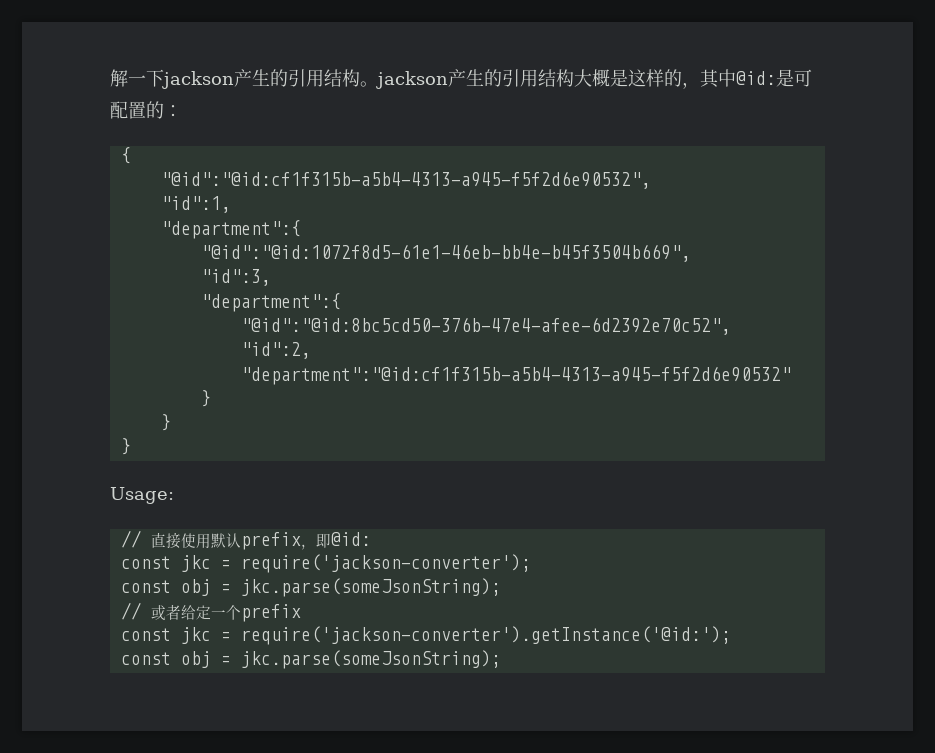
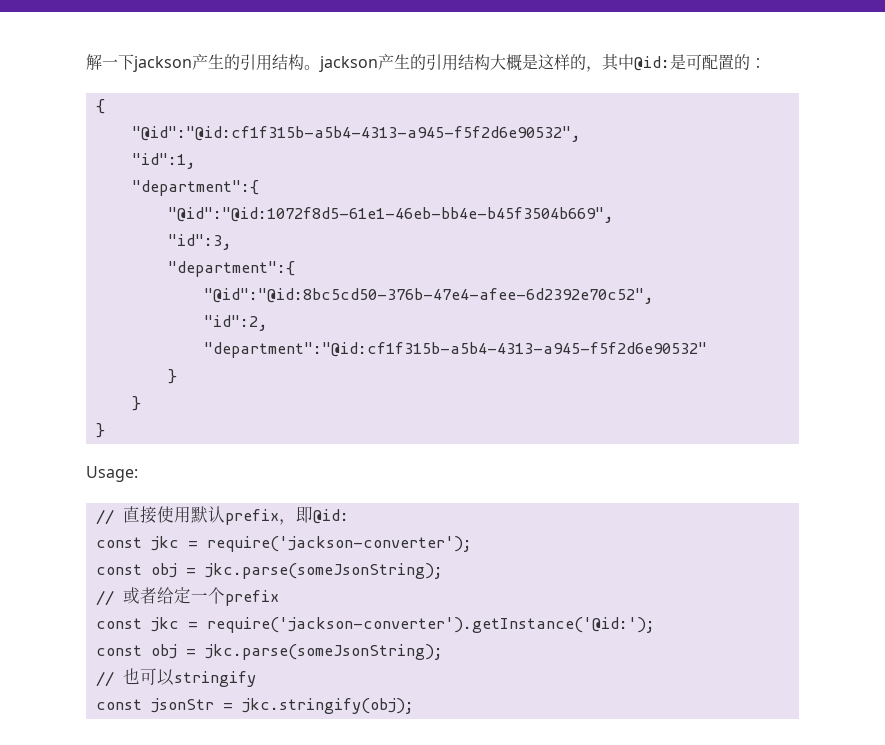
+ // 也可以stringify
+ const jsonStr = jkc.stringify(obj);

